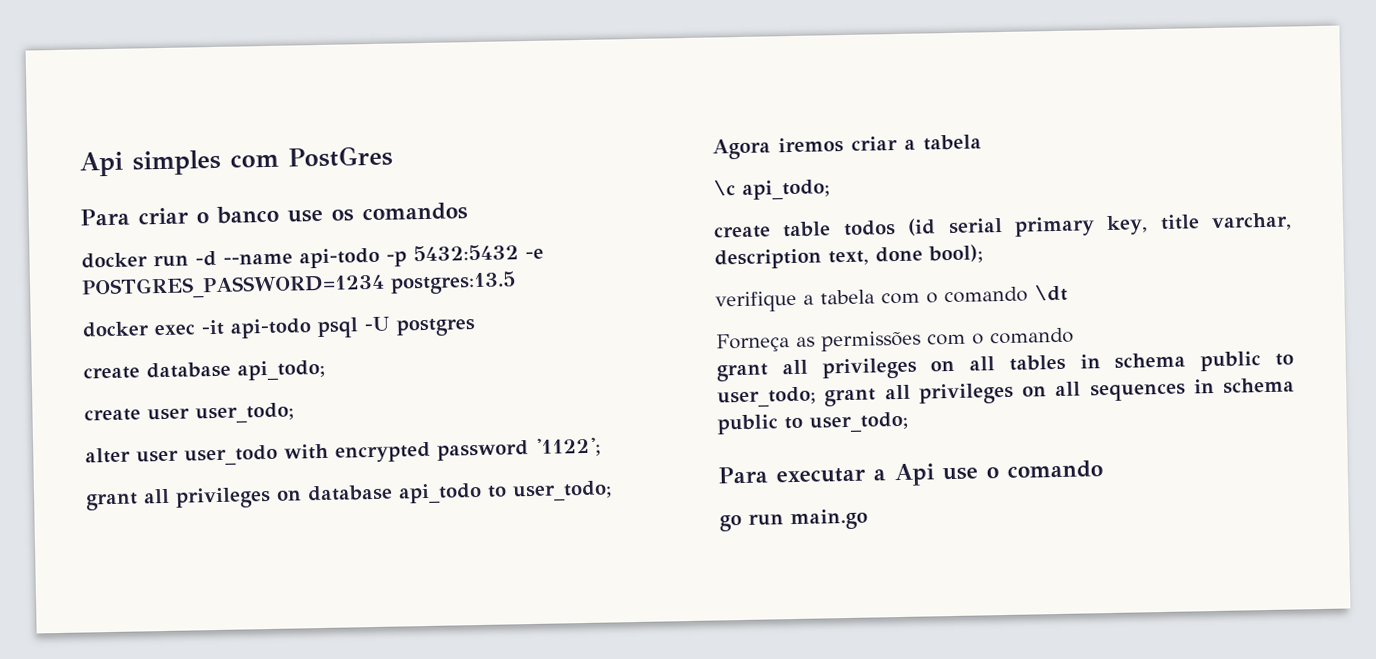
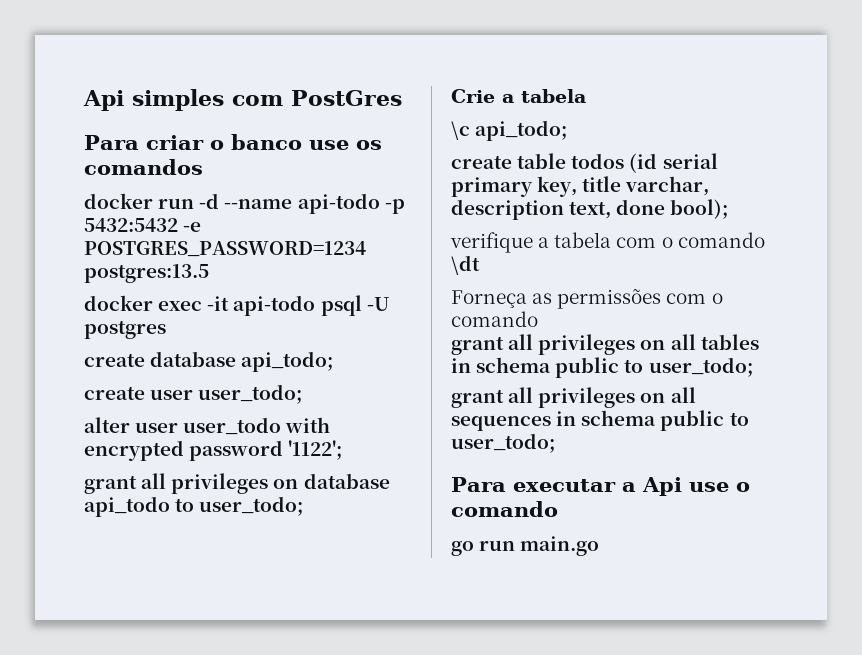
- Agora iremos criar a tabela
+ Crie a tabela
- grant all privileges on all tables in schema public to user_todo; grant all privileges on all sequences in schema public to user_todo;
+ grant all privileges on all tables in schema public to user_todo;
+ grant all privileges on all sequences in schema public to user_todo;

